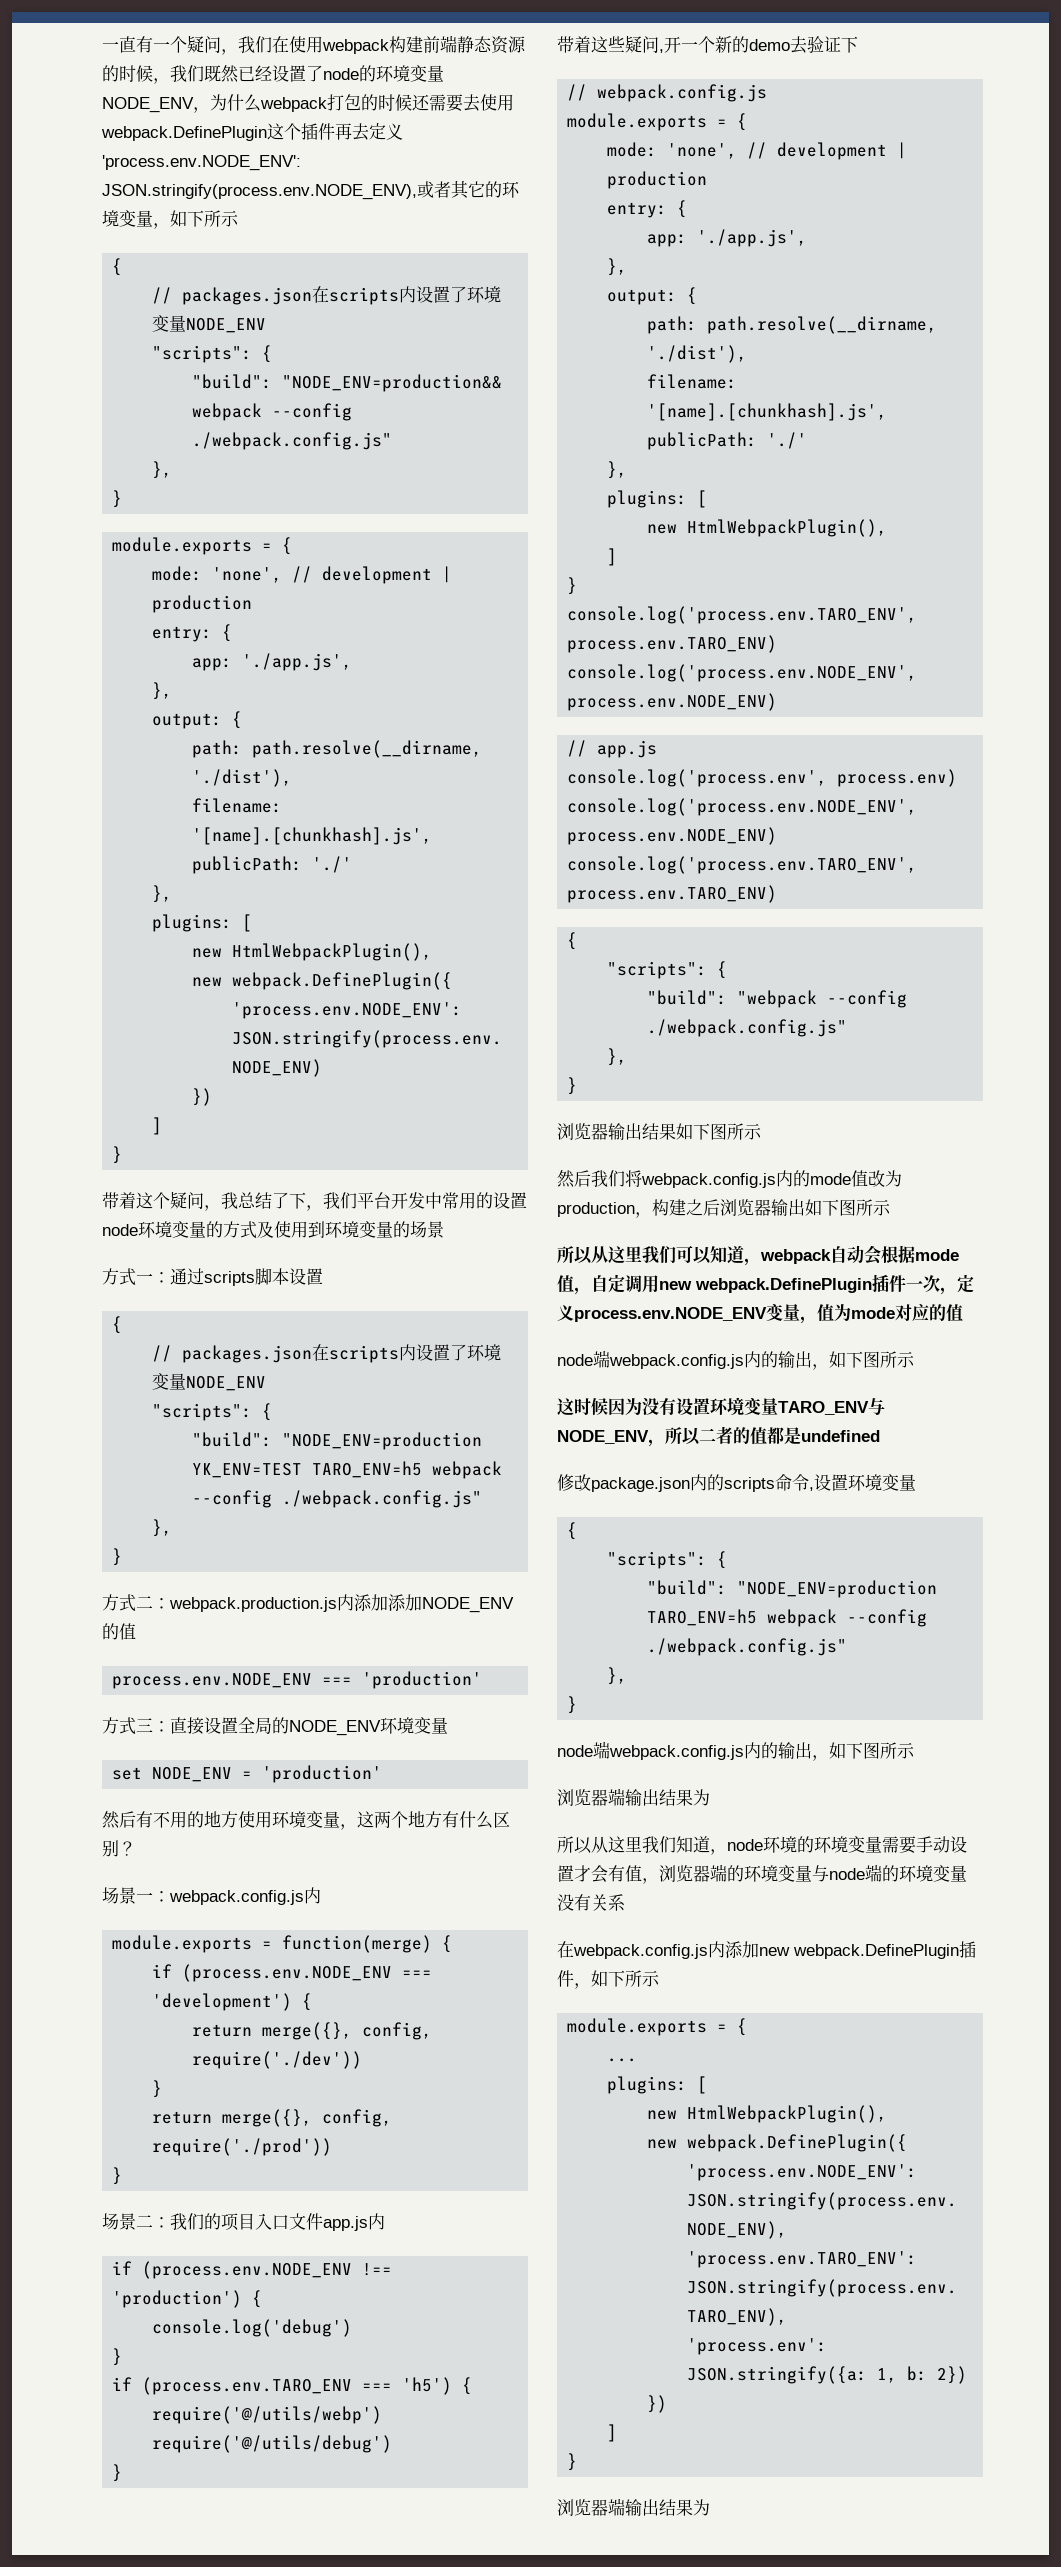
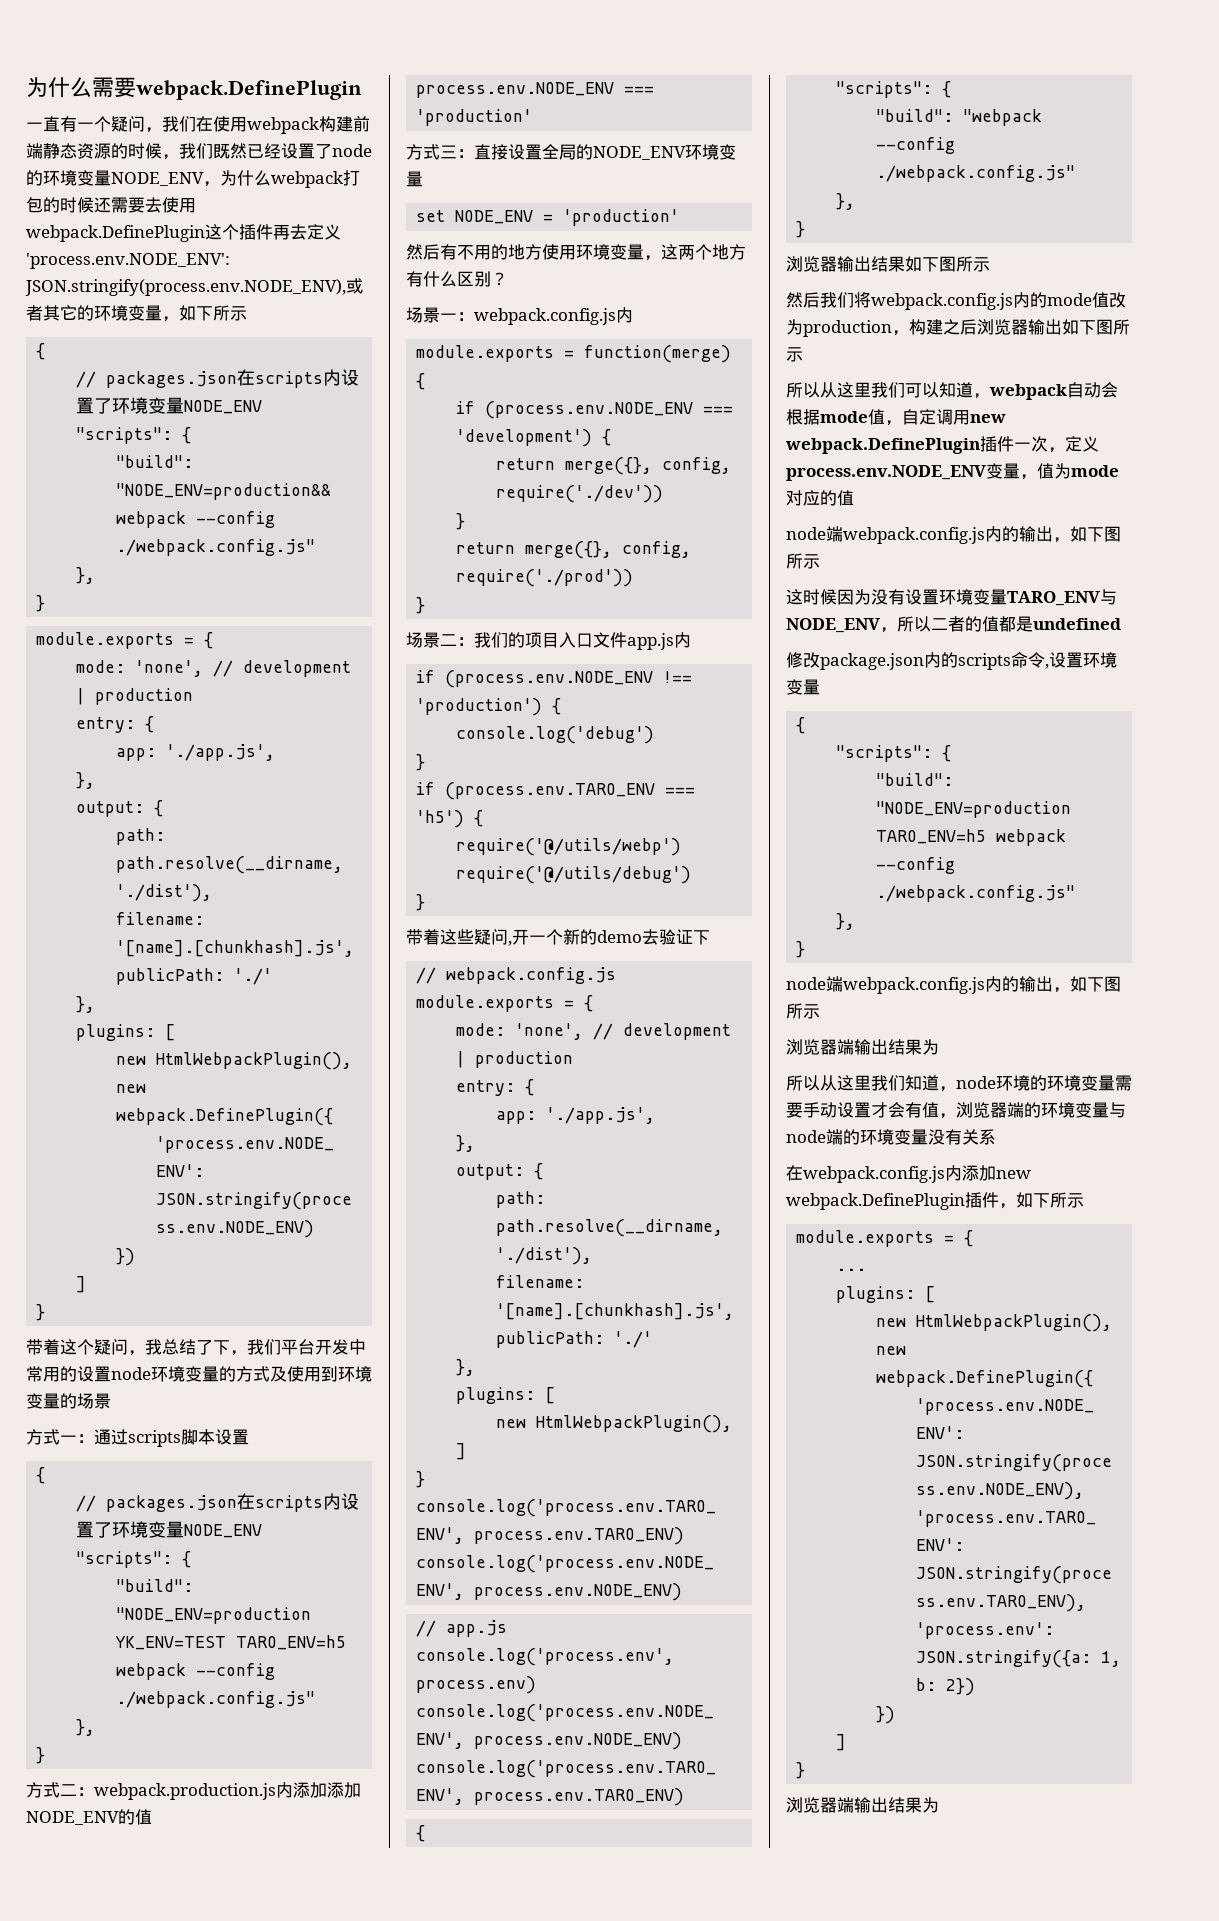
+ 为什么需要webpack.DefinePlugin

